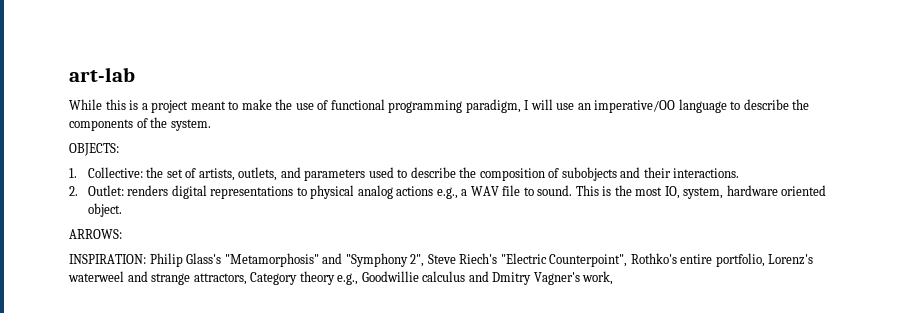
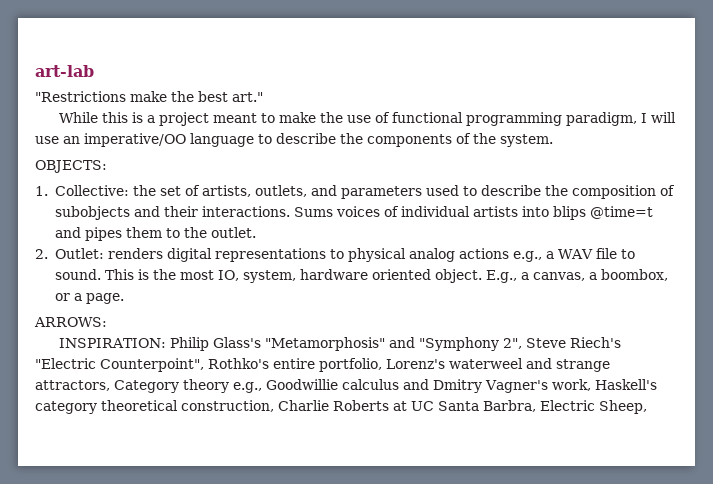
+ "Restrictions make the best art."
+ Sums voices of individual artists into blips @time=t and pipes them to the outlet.
+ E.g., a canvas, a boombox, or a page.
- INSPIRATION: Philip Glass's "Metamorphosis" and "Symphony 2", Steve Riech's "Electric Counterpoint", Rothko's entire portfolio, Lorenz's waterweel and strange attractors, Category theory e.g., Goodwillie calculus and Dmitry Vagner's work,
+ INSPIRATION: Philip Glass's "Metamorphosis" and "Symphony 2", Steve Riech's "Electric Counterpoint", Rothko's entire portfolio, Lorenz's waterweel and strange attractors, Category theory e.g., Goodwillie calculus and Dmitry Vagner's work, Haskell's category theoretical construction, Charlie Roberts at UC Santa Barbra, Electric Sheep,

